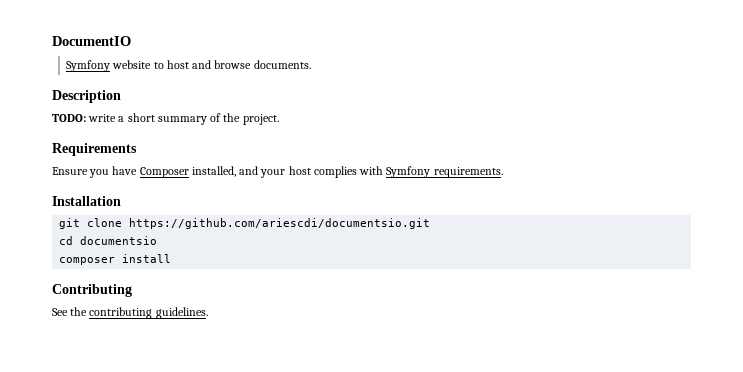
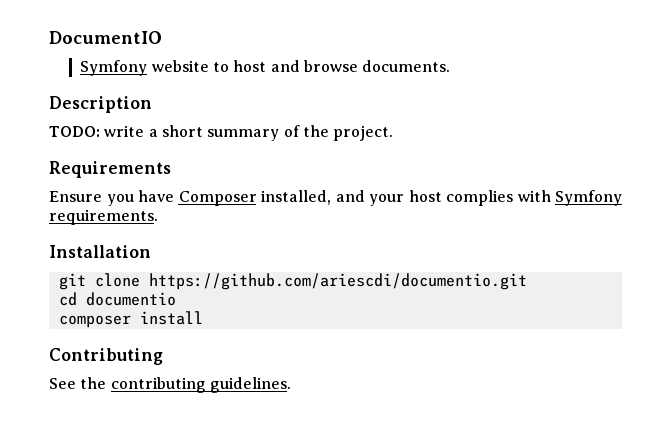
- git clone https://github.com/ariescdi/documentsio.git
+ git clone https://github.com/ariescdi/documentio.git
- cd documentsio
+ cd documentio

